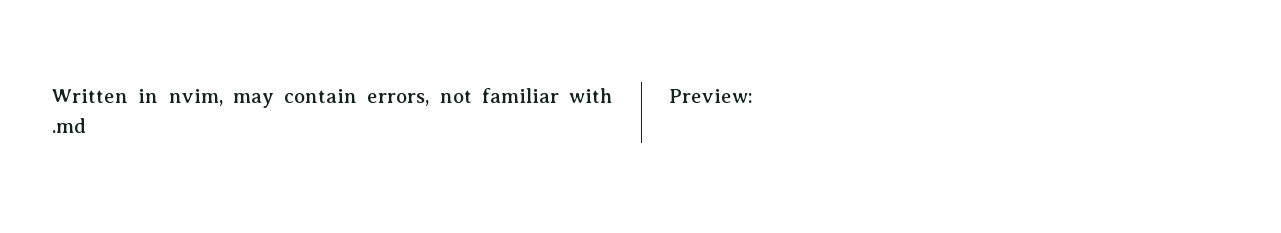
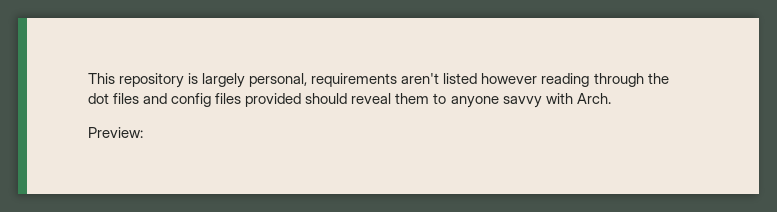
- Written in nvim, may contain errors, not familiar with .md
+ This repository is largely personal, requirements aren't listed however reading through the dot files and config files provided should reveal them to anyone savvy with Arch.

